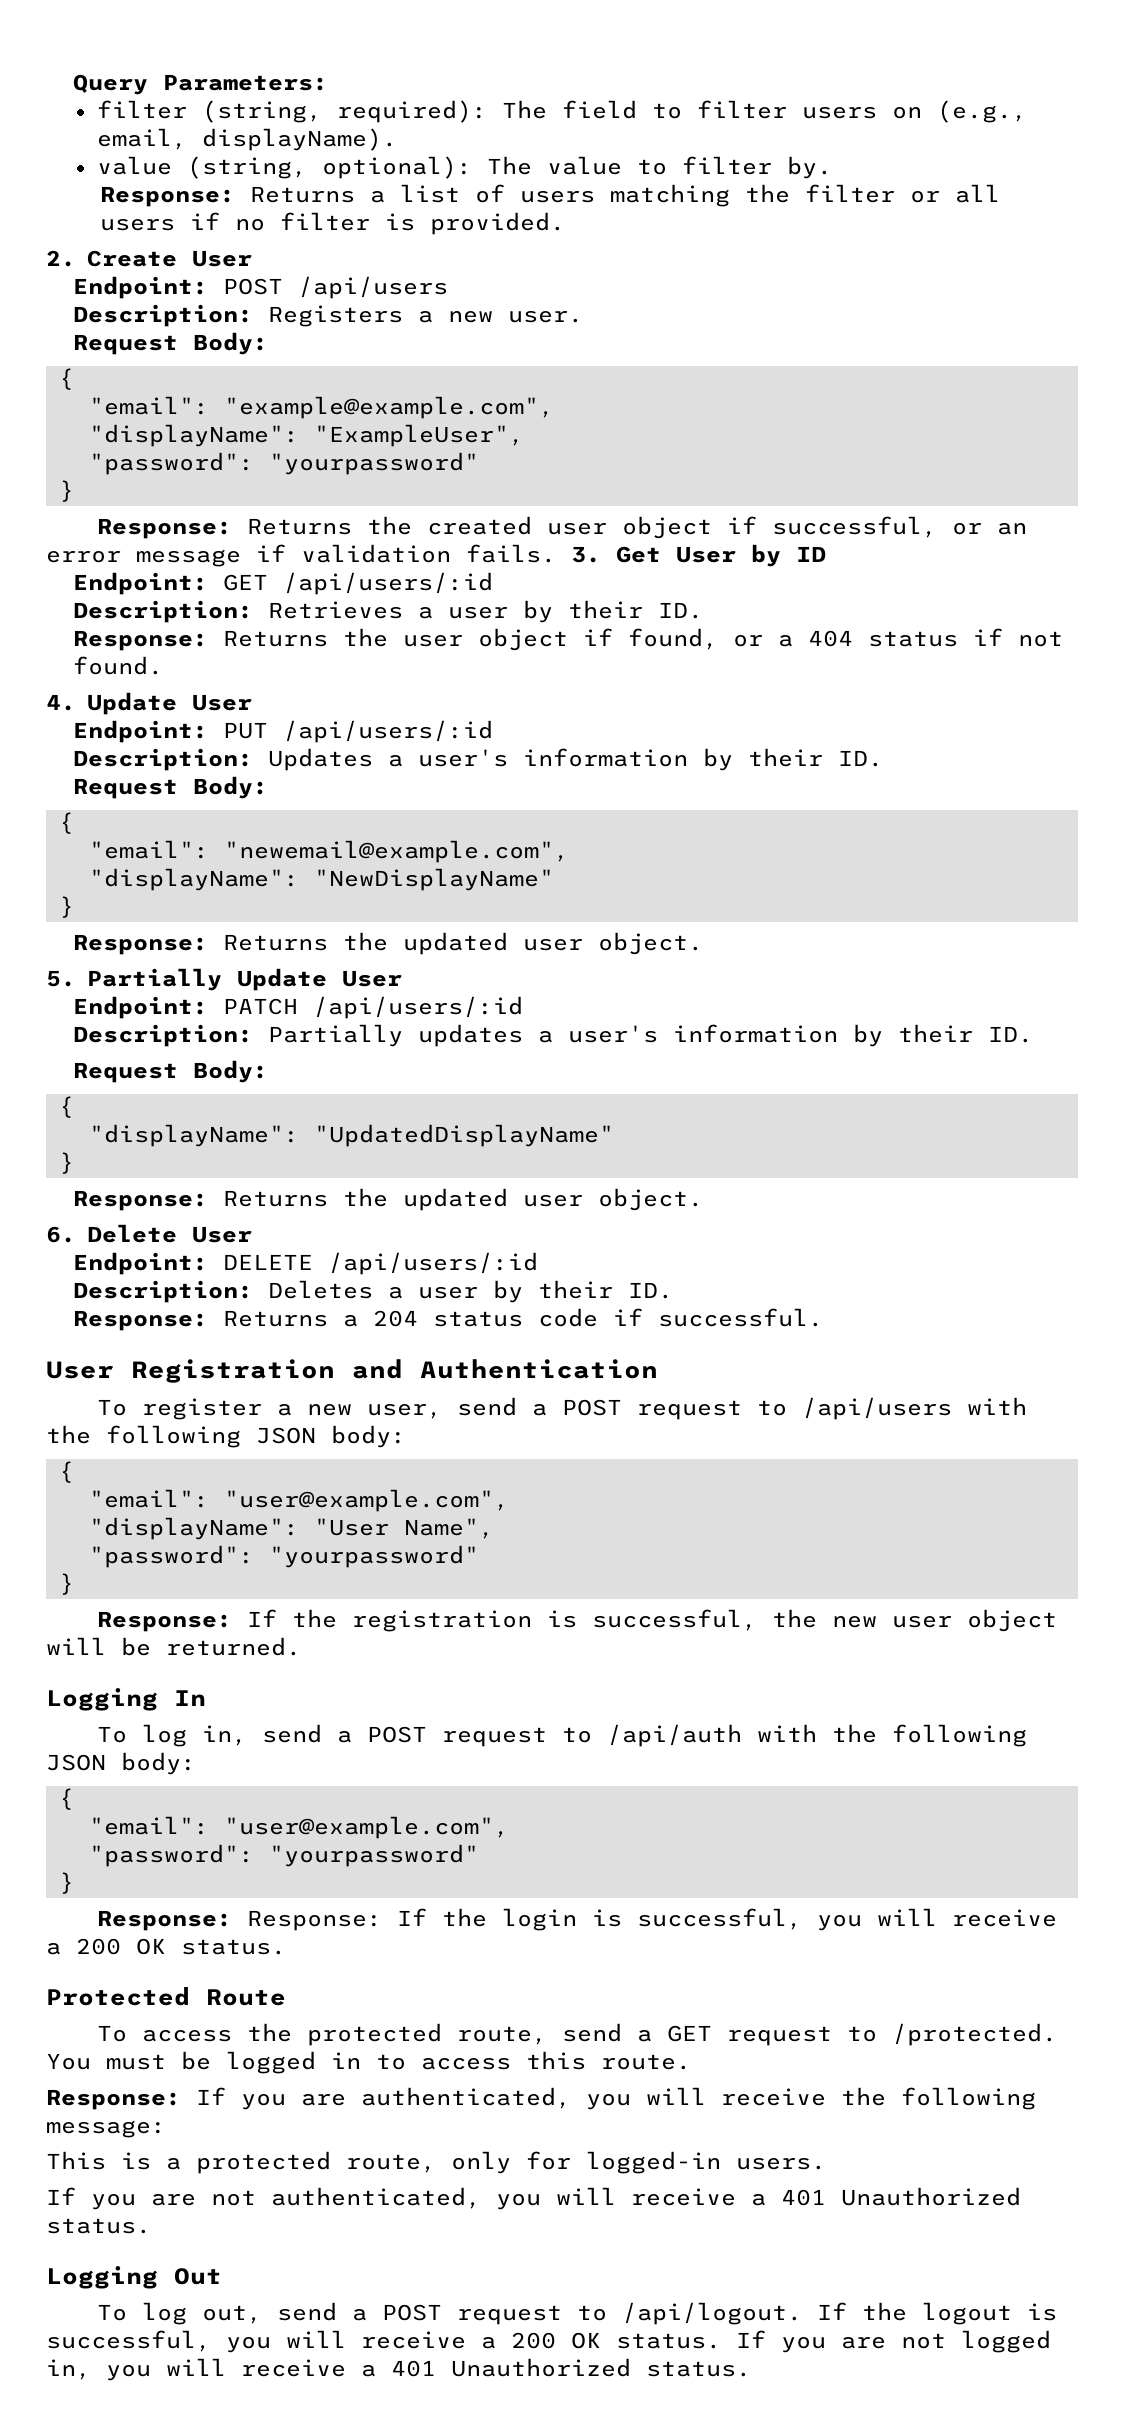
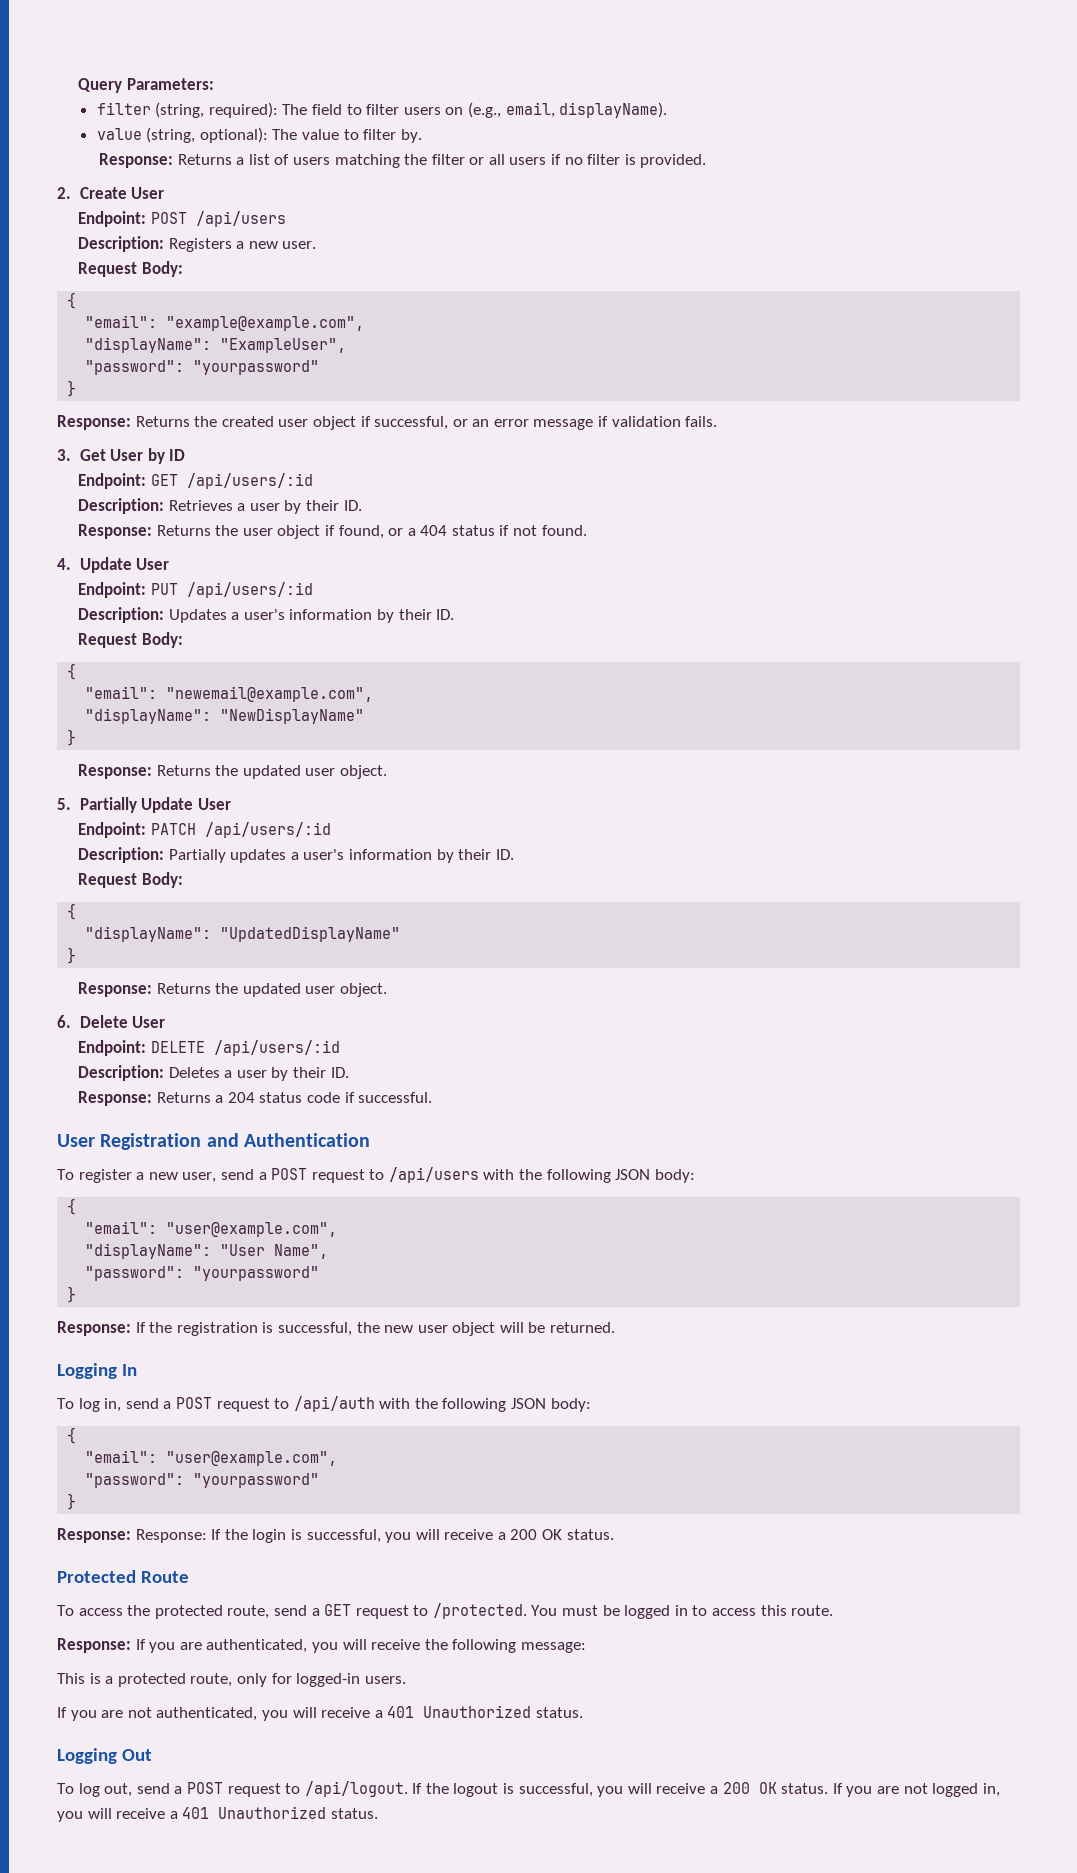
- Response: Returns the created user object if successful, or an error message if validation fails. 3. Get User by ID
+ Response: Returns the created user object if successful, or an error message if validation fails.
+ 3. Get User by ID

